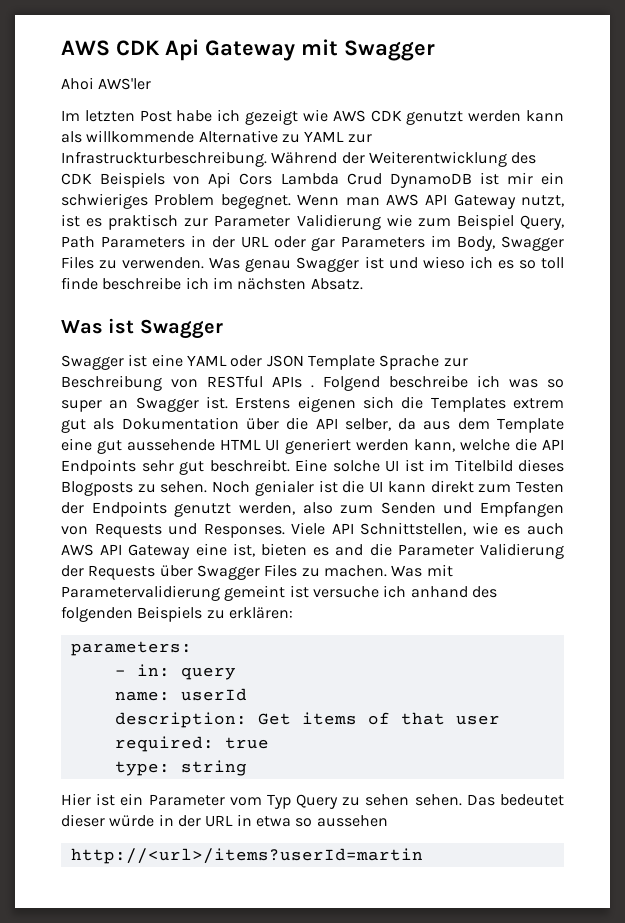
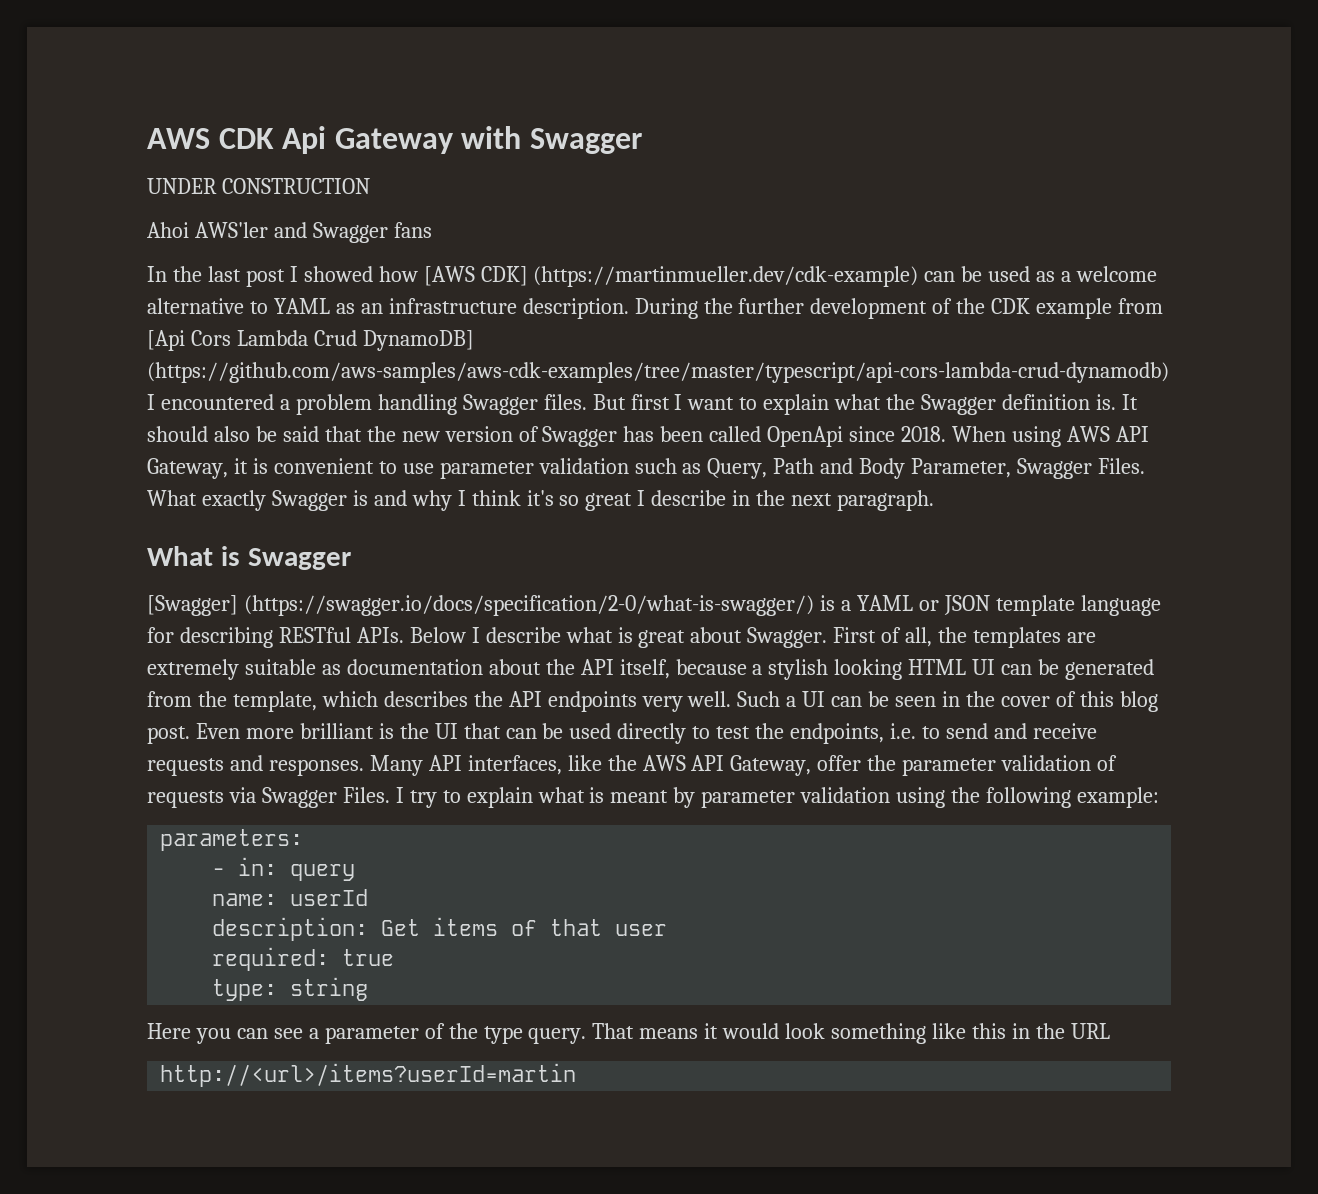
- AWS CDK Api Gateway mit Swagger
+ AWS CDK Api Gateway with Swagger
+ UNDER CONSTRUCTION
- Ahoi AWS'ler
- Im letzten Post habe ich gezeigt wie AWS CDK genutzt werden kann als willkommende Alternative zu YAML zur Infrastruckturbeschreibung. Während der Weiterentwicklung des CDK Beispiels von Api Cors Lambda Crud DynamoDB ist mir ein schwieriges Problem begegnet. Wenn man AWS API Gateway nutzt, ist es praktisch zur Parameter Validierung wie zum Beispiel Query, Path Parameters in der URL oder gar Parameters im Body, Swagger Files zu verwenden. Was genau Swagger ist und wieso ich es so toll finde beschreibe ich im nächsten Absatz.
- Was ist Swagger
- Swagger ist eine YAML oder JSON Template Sprache zur Beschreibung von RESTful APIs . Folgend beschreibe ich was so super an Swagger ist. Erstens eigenen sich die Templates extrem gut als Dokumentation über die API selber, da aus dem Template eine gut aussehende HTML UI generiert werden kann, welche die API Endpoints sehr gut beschreibt. Eine solche UI ist im Titelbild dieses Blogposts zu sehen. Noch genialer ist die UI kann direkt zum Testen der Endpoints genutzt werden, also zum Senden und Empfangen von Requests und Responses. Viele API Schnittstellen, wie es auch AWS API Gateway eine ist, bieten es and die Parameter Validierung der Requests über Swagger Files zu machen. Was mit Parametervalidierung gemeint ist versuche ich anhand des folgenden Beispiels zu erklären:
+ Ahoi AWS'ler and Swagger fans
+ In the last post I showed how [AWS CDK] (https://martinmueller.dev/cdk-example) can be used as a welcome alternative to YAML as an infrastructure description. During the further development of the CDK example from [Api Cors Lambda Crud DynamoDB] (https://github.com/aws-samples/aws-cdk-examples/tree/master/typescript/api-cors-lambda-crud-dynamodb) I encountered a problem handling Swagger files. But first I want to explain what the Swagger definition is. It should also be said that the new version of Swagger has been called OpenApi since 2018. When using AWS API Gateway, it is convenient to use parameter validation such as Query, Path and Body Parameter, Swagger Files. What exactly Swagger is and why I think it's so great I describe in the next paragraph.
+ What is Swagger
+ [Swagger] (https://swagger.io/docs/specification/2-0/what-is-swagger/) is a YAML or JSON template language for describing RESTful APIs. Below I describe what is great about Swagger. First of all, the templates are extremely suitable as documentation about the API itself, because a stylish looking HTML UI can be generated from the template, which describes the API endpoints very well. Such a UI can be seen in the cover of this blog post. Even more brilliant is the UI that can be used directly to test the endpoints, i.e. to send and receive requests and responses. Many API interfaces, like the AWS API Gateway, offer the parameter validation of requests via Swagger Files. I try to explain what is meant by parameter validation using the following example:
- Hier ist ein Parameter vom Typ Query zu sehen sehen. Das bedeutet dieser würde in der URL in etwa so aussehen
+ Here you can see a parameter of the type query. That means it would look something like this in the URL

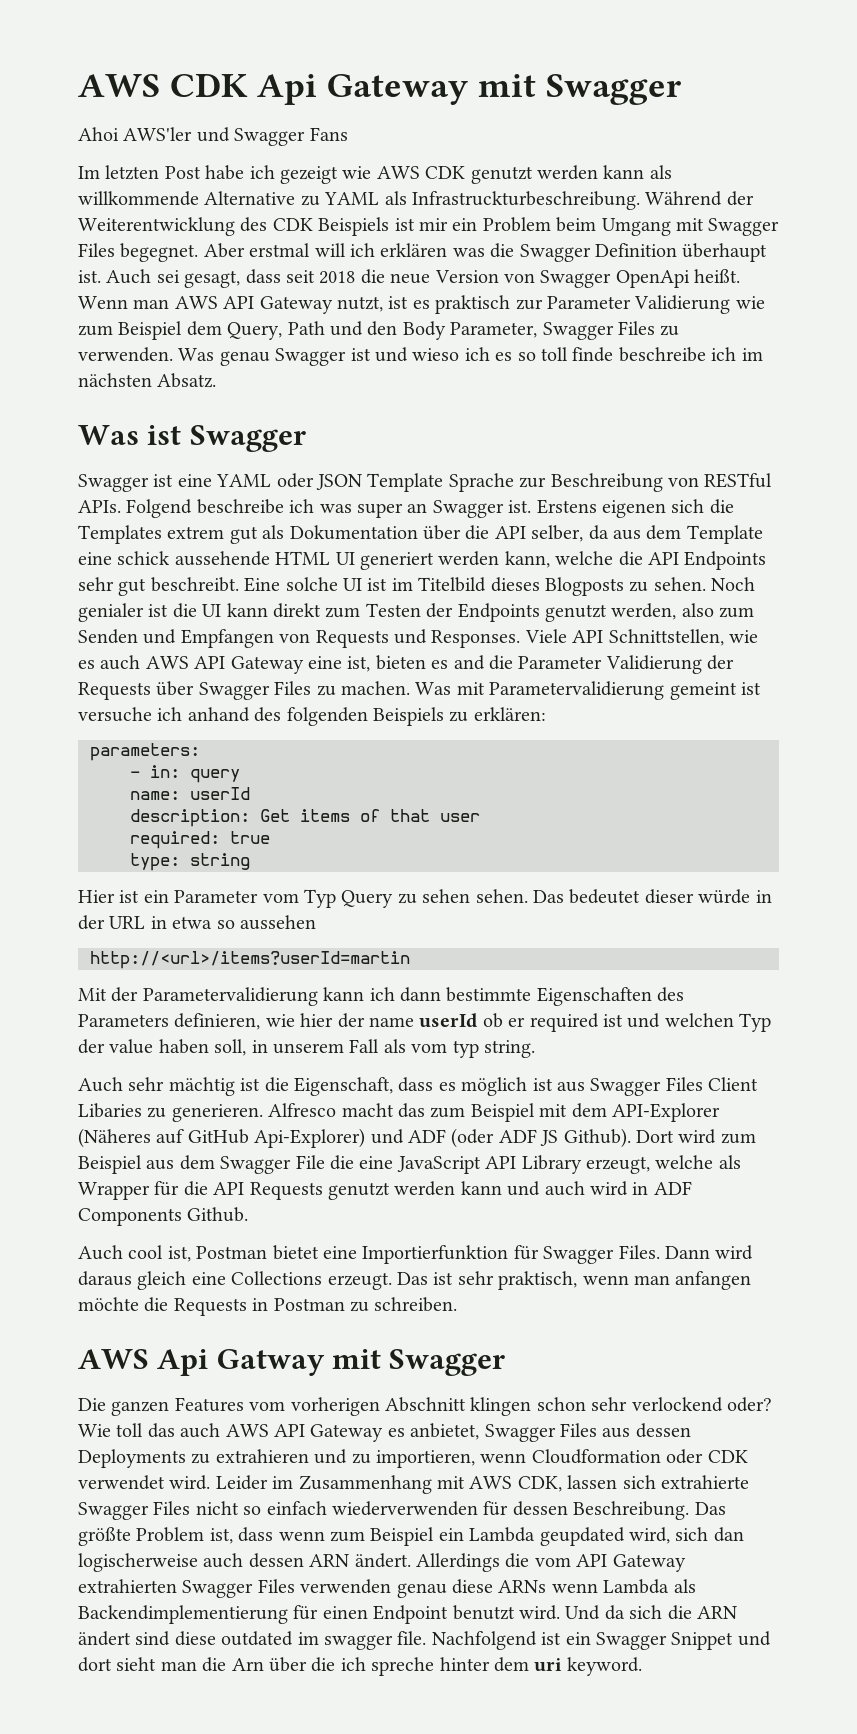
- AWS CDK Api Gateway with Swagger
- UNDER CONSTRUCTION
+ AWS CDK Api Gateway mit Swagger
- Ahoi AWS'ler and Swagger fans
- In the last post I showed how [AWS CDK] (https://martinmueller.dev/cdk-example) can be used as a welcome alternative to YAML as an infrastructure description. During the further development of the CDK example from [Api Cors Lambda Crud DynamoDB] (https://github.com/aws-samples/aws-cdk-examples/tree/master/typescript/api-cors-lambda-crud-dynamodb) I encountered a problem handling Swagger files. But first I want to explain what the Swagger definition is. It should also be said that the new version of Swagger has been called OpenApi since 2018. When using AWS API Gateway, it is convenient to use parameter validation such as Query, Path and Body Parameter, Swagger Files. What exactly Swagger is and why I think it's so great I describe in the next paragraph.
- What is Swagger
- [Swagger] (https://swagger.io/docs/specification/2-0/what-is-swagger/) is a YAML or JSON template language for describing RESTful APIs. Below I describe what is great about Swagger. First of all, the templates are extremely suitable as documentation about the API itself, because a stylish looking HTML UI can be generated from the template, which describes the API endpoints very well. Such a UI can be seen in the cover of this blog post. Even more brilliant is the UI that can be used directly to test the endpoints, i.e. to send and receive requests and responses. Many API interfaces, like the AWS API Gateway, offer the parameter validation of requests via Swagger Files. I try to explain what is meant by parameter validation using the following example:
+ Ahoi AWS'ler und Swagger Fans
+ Im letzten Post habe ich gezeigt wie AWS CDK genutzt werden kann als willkommende Alternative zu YAML als Infrastruckturbeschreibung. Während der Weiterentwicklung des CDK Beispiels ist mir ein Problem beim Umgang mit Swagger Files begegnet. Aber erstmal will ich erklären was die Swagger Definition überhaupt ist. Auch sei gesagt, dass seit 2018 die neue Version von Swagger OpenApi heißt. Wenn man AWS API Gateway nutzt, ist es praktisch zur Parameter Validierung wie zum Beispiel dem Query, Path und den Body Parameter, Swagger Files zu verwenden. Was genau Swagger ist und wieso ich es so toll finde beschreibe ich im nächsten Absatz.
+ Was ist Swagger
+ Swagger ist eine YAML oder JSON Template Sprache zur Beschreibung von RESTful APIs. Folgend beschreibe ich was super an Swagger ist. Erstens eigenen sich die Templates extrem gut als Dokumentation über die API selber, da aus dem Template eine schick aussehende HTML UI generiert werden kann, welche die API Endpoints sehr gut beschreibt. Eine solche UI ist im Titelbild dieses Blogposts zu sehen. Noch genialer ist die UI kann direkt zum Testen der Endpoints genutzt werden, also zum Senden und Empfangen von Requests und Responses. Viele API Schnittstellen, wie es auch AWS API Gateway eine ist, bieten es and die Parameter Validierung der Requests über Swagger Files zu machen. Was mit Parametervalidierung gemeint ist versuche ich anhand des folgenden Beispiels zu erklären:
- Here you can see a parameter of the type query. That means it would look something like this in the URL
+ Hier ist ein Parameter vom Typ Query zu sehen sehen. Das bedeutet dieser würde in der URL in etwa so aussehen
  http://<url>/items?userId=martin
+ Mit der Parametervalidierung kann ich dann bestimmte Eigenschaften des Parameters definieren, wie hier der name userId ob er required ist und welchen Typ der value haben soll, in unserem Fall als vom typ string.
+ Auch sehr mächtig ist die Eigenschaft, dass es möglich ist aus Swagger Files Client Libaries zu generieren. Alfresco macht das zum Beispiel mit dem API-Explorer (Näheres auf GitHub Api-Explorer) und ADF (oder ADF JS Github). Dort wird zum Beispiel aus dem Swagger File die eine JavaScript API Library erzeugt, welche als Wrapper für die API Requests genutzt werden kann und auch wird in ADF Components Github.
+ Auch cool ist, Postman bietet eine Importierfunktion für Swagger Files. Dann wird daraus gleich eine Collections erzeugt. Das ist sehr praktisch, wenn man anfangen möchte die Requests in Postman zu schreiben.
+ AWS Api Gatway mit Swagger
+ Die ganzen Features vom vorherigen Abschnitt klingen schon sehr verlockend oder? Wie toll das auch AWS API Gateway es anbietet, Swagger Files aus dessen Deployments zu extrahieren und zu importieren, wenn Cloudformation oder CDK verwendet wird. Leider im Zusammenhang mit AWS CDK, lassen sich extrahierte Swagger Files nicht so einfach wiederverwenden für dessen Beschreibung. Das größte Problem ist, dass wenn zum Beispiel ein Lambda geupdated wird, sich dan logischerweise auch dessen ARN ändert. Allerdings die vom API Gateway extrahierten Swagger Files verwenden genau diese ARNs wenn Lambda als Backendimplementierung für einen Endpoint benutzt wird. Und da sich die ARN ändert sind diese outdated im swagger file. Nachfolgend ist ein Swagger Snippet und dort sieht man die Arn über die ich spreche hinter dem uri keyword.

